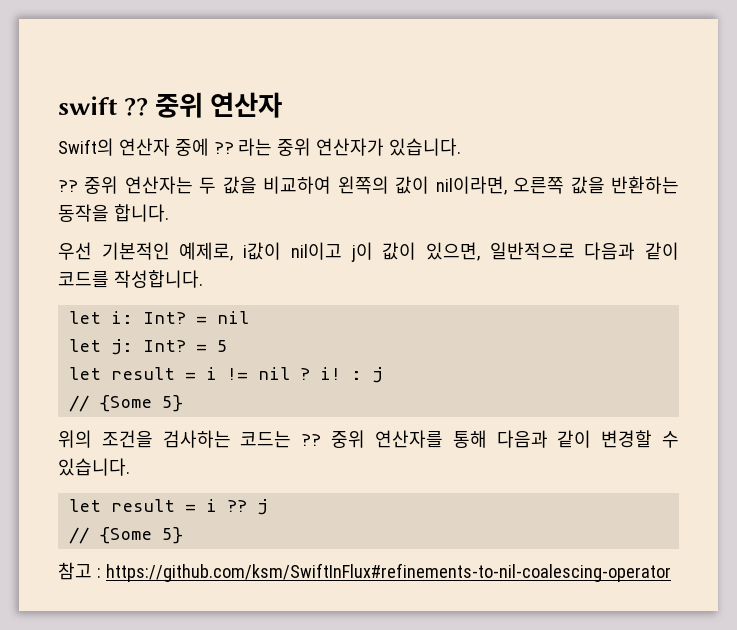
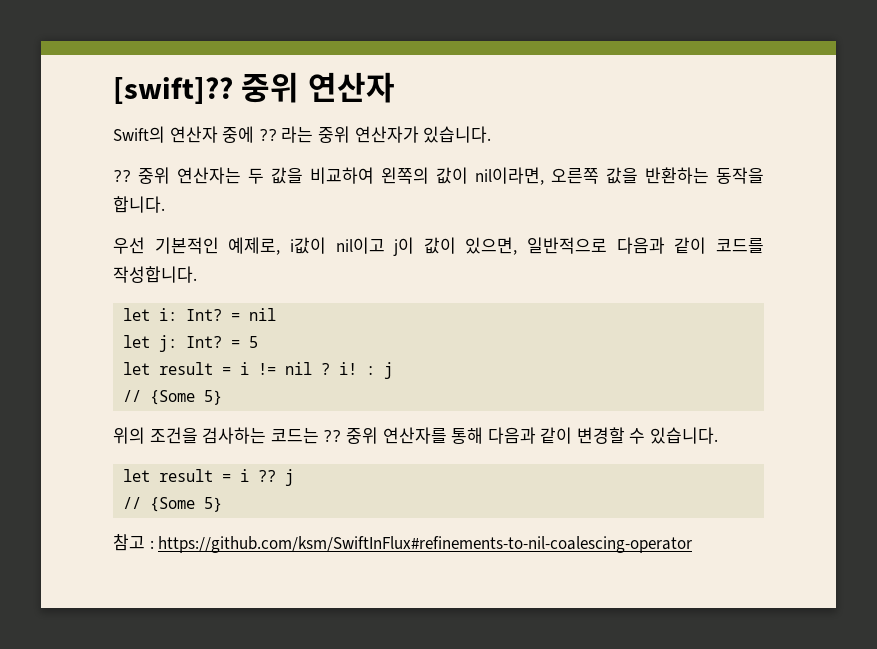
- swift ??
+ [swift]??

